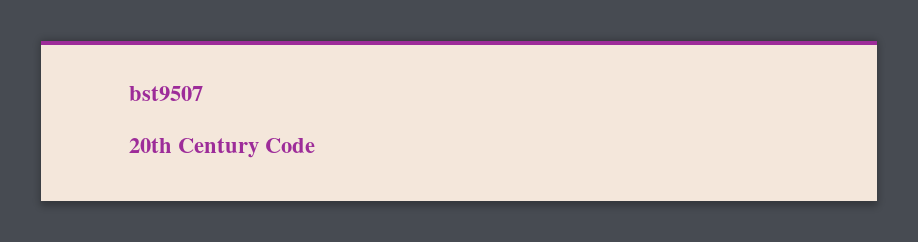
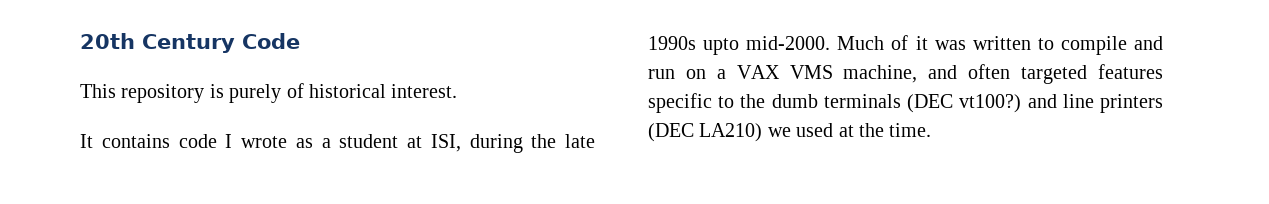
- bst9507
+ This repository is purely of historical interest.
+ It contains code I wrote as a student at ISI, during the late 1990s upto mid-2000. Much of it was written to compile and run on a VAX VMS machine, and often targeted features specific to the dumb terminals (DEC vt100?) and line printers (DEC LA210) we used at the time.

